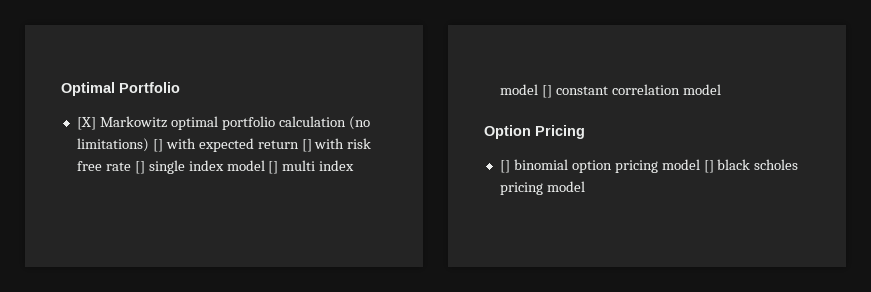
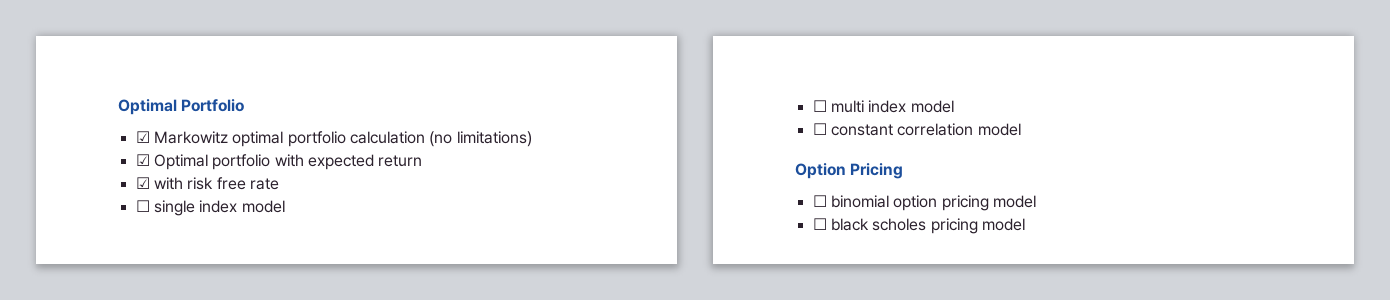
- [X] Markowitz optimal portfolio calculation (no limitations) [] with expected return [] with risk free rate [] single index model [] multi index model [] constant correlation model
+ ☑ Markowitz optimal portfolio calculation (no limitations)
+ ☑ Optimal portfolio with expected return
+ ☑ with risk free rate
+ ☐ single index model
+ ☐ multi index model
+ ☐ constant correlation model
- [] binomial option pricing model [] black scholes pricing model
+ ☐ binomial option pricing model
+ ☐ black scholes pricing model

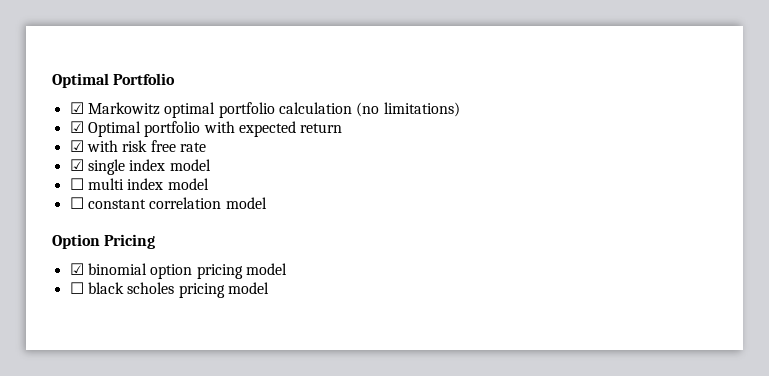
- ☐ single index model
+ ☑ single index model
- ☐ binomial option pricing model
+ ☑ binomial option pricing model

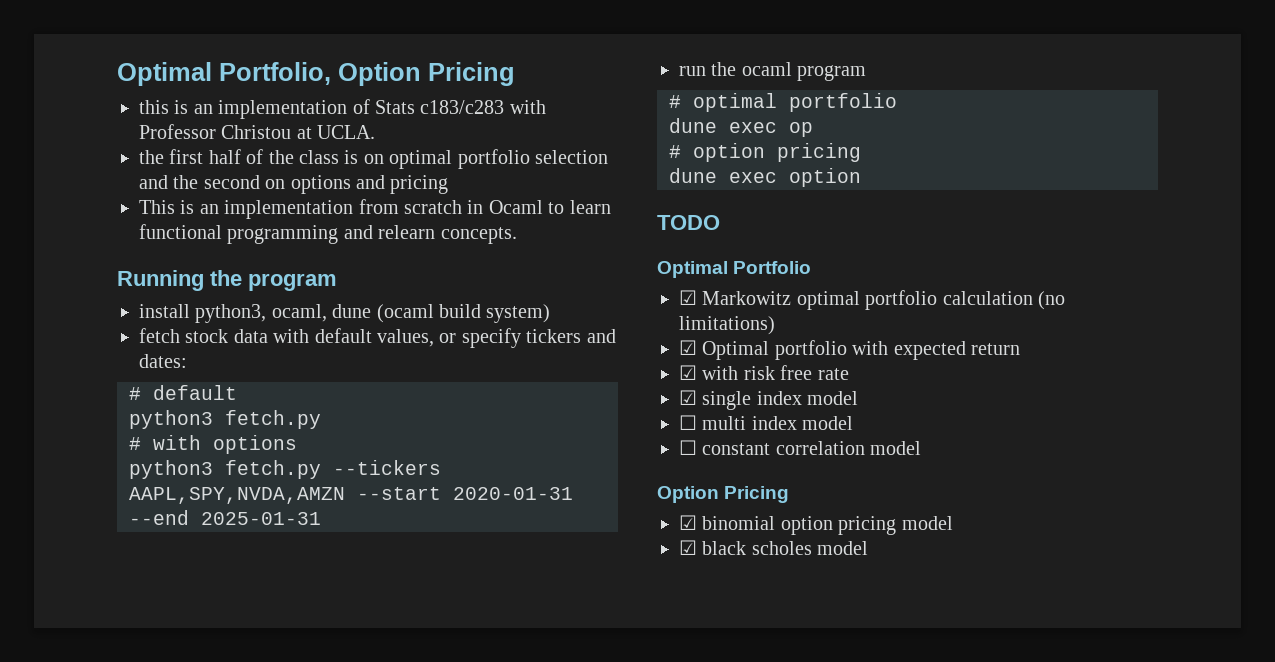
+ Optimal Portfolio, Option Pricing
+ this is an implementation of Stats c183/c283 with Professor Christou at UCLA.
+ the first half of the class is on optimal portfolio selection and the second on options and pricing
+ This is an implementation from scratch in Ocaml to learn functional programming and relearn concepts.
+ Running the program
+ install python3, ocaml, dune (ocaml build system)
+ fetch stock data with default values, or specify tickers and dates:
+ # default
+ python3 fetch.py
+ # with options
+ python3 fetch.py --tickers AAPL,SPY,NVDA,AMZN --start 2020-01-31 --end 2025-01-31
+ run the ocaml program
+ # optimal portfolio
+ dune exec op
+ # option pricing
+ dune exec option
+ TODO
- ☐ black scholes pricing model
+ ☑ black scholes model

